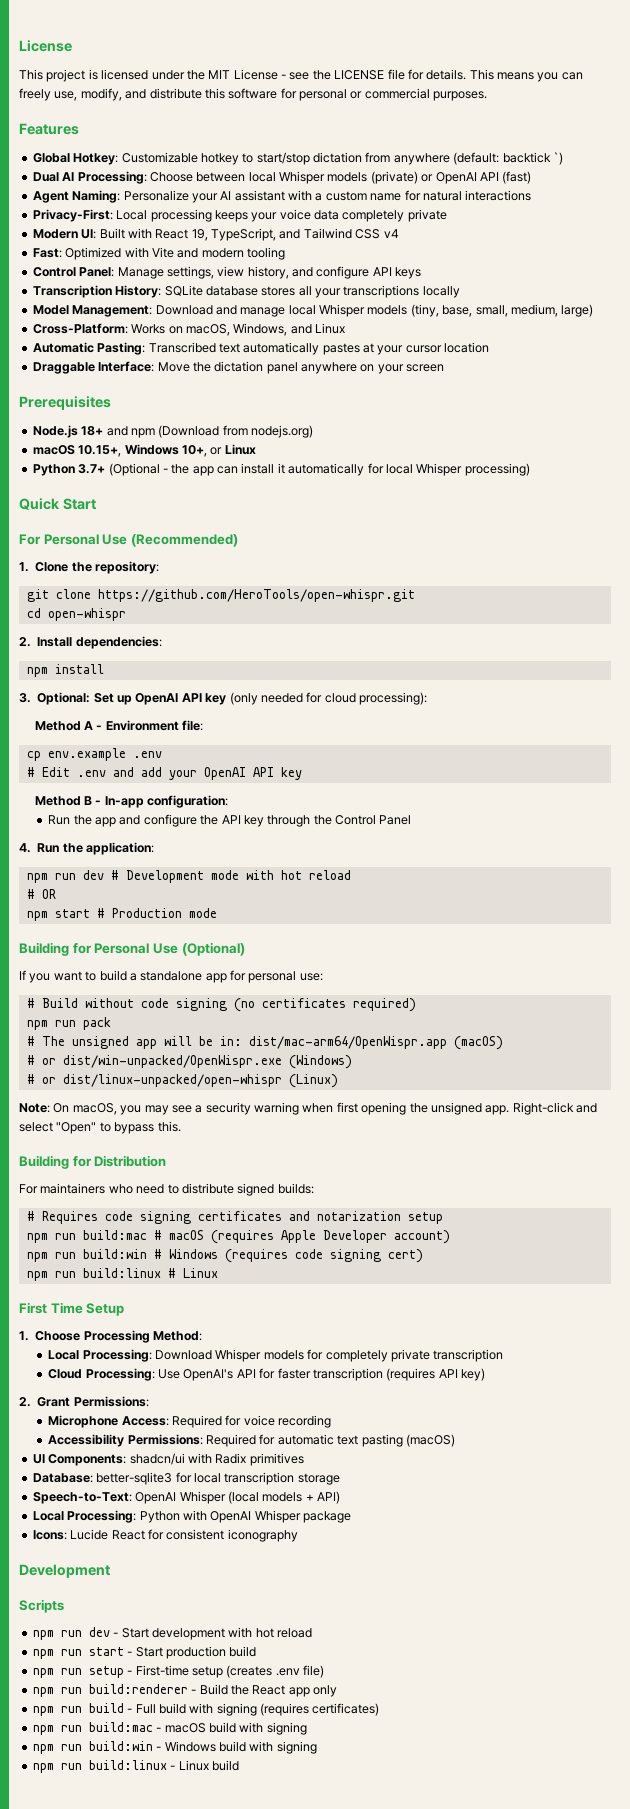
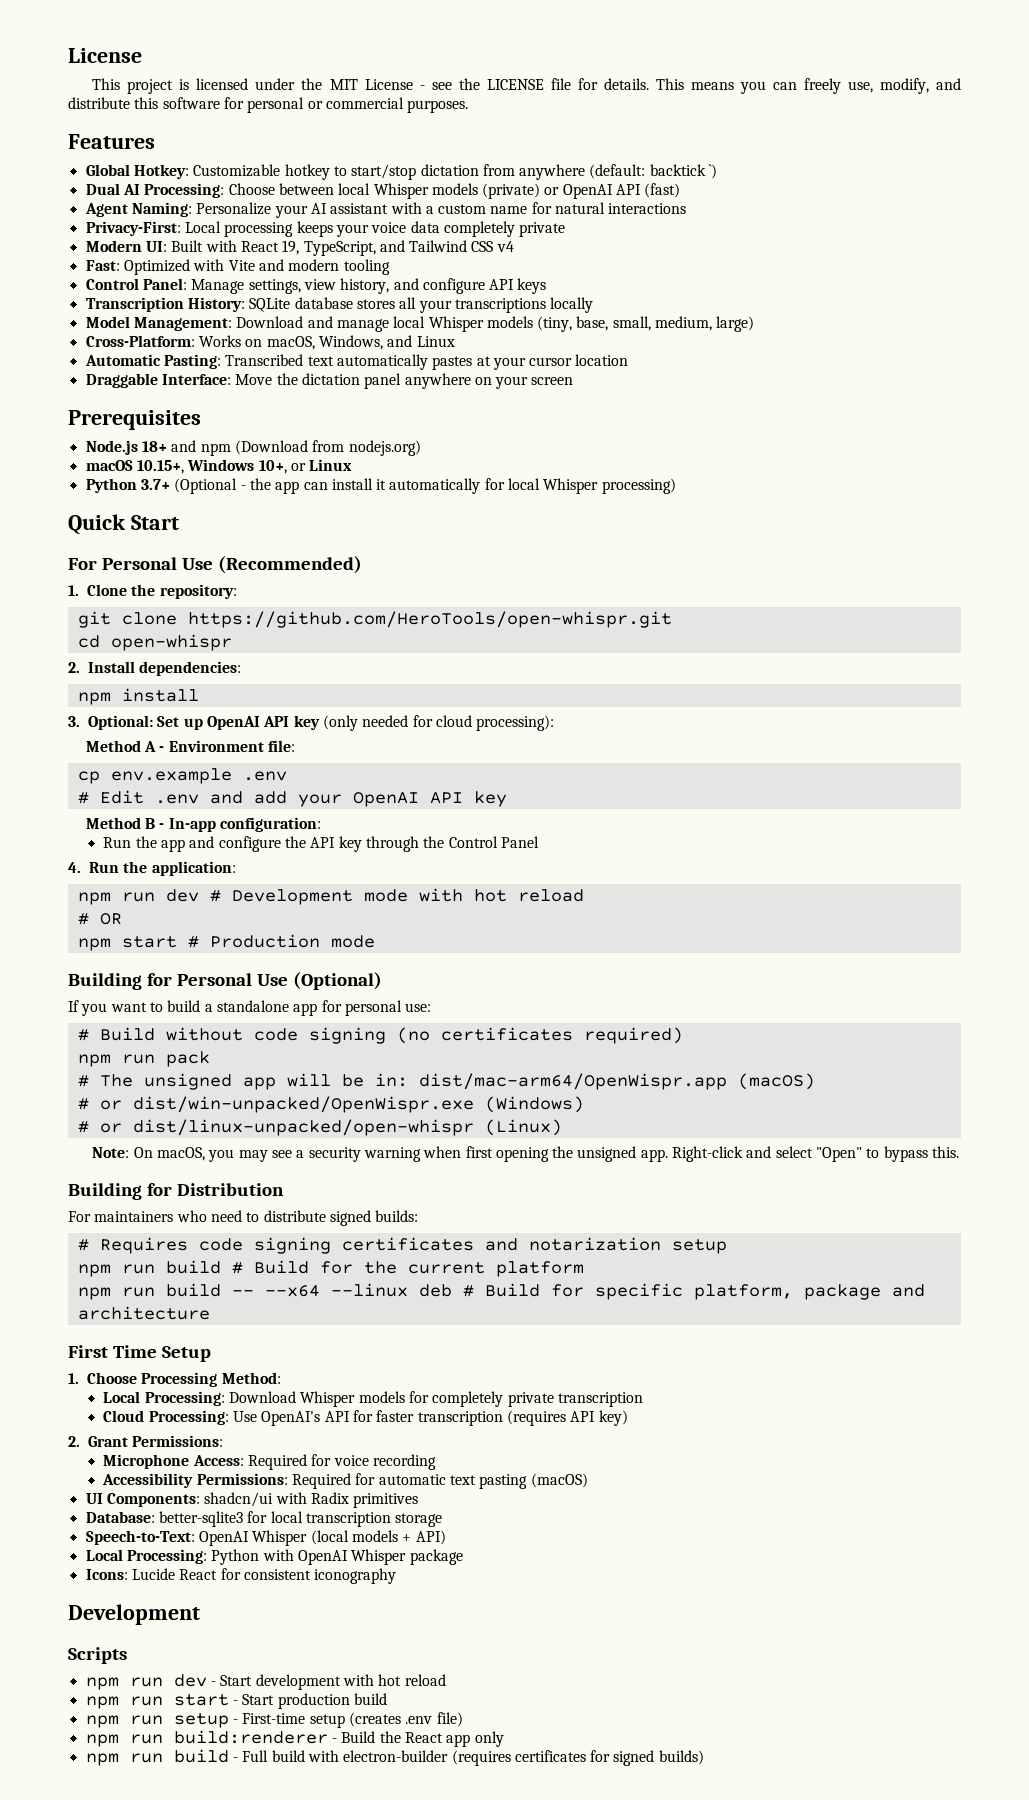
- npm run build:mac # macOS (requires Apple Developer account)
- npm run build:win # Windows (requires code signing cert)
- npm run build:linux # Linux
+ npm run build # Build for the current platform
+ npm run build -- --x64 --linux deb # Build for specific platform, package and architecture
- npm run build - Full build with signing (requires certificates)
- npm run build:mac - macOS build with signing
- npm run build:win - Windows build with signing
- npm run build:linux - Linux build
+ npm run build - Full build with electron-builder (requires certificates for signed builds)

